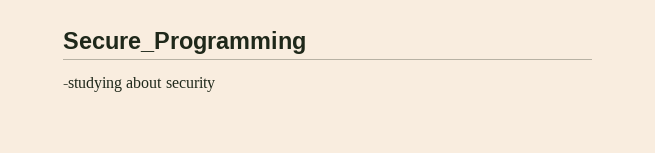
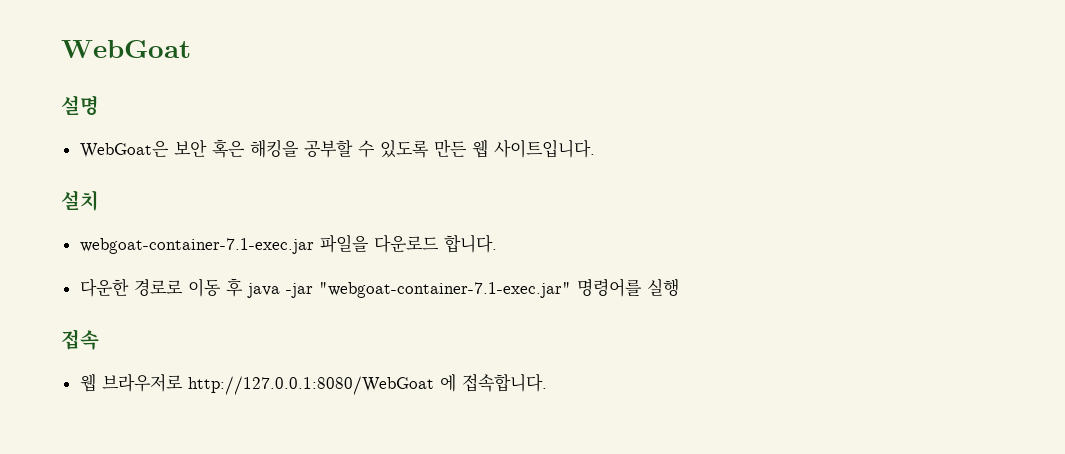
- Secure_Programming
- -studying about security
+ WebGoat
+ 설명
+ WebGoat은 보안 혹은 해킹을 공부할 수 있도록 만든 웹 사이트입니다.
+ 설치
+ webgoat-container-7.1-exec.jar 파일을 다운로드 합니다.
+ 다운한 경로로 이동 후 java -jar "webgoat-container-7.1-exec.jar" 명령어를 실행
+ 접속
+ 웹 브라우저로 http://127.0.0.1:8080/WebGoat 에 접속합니다.

